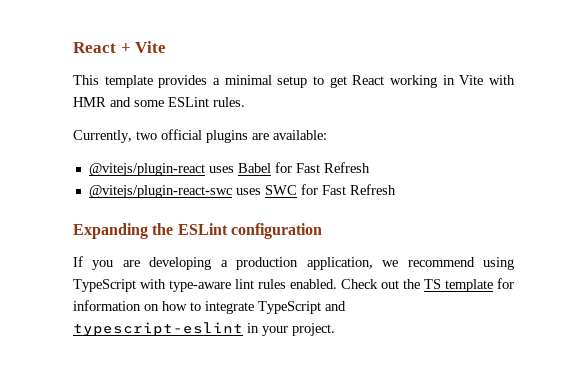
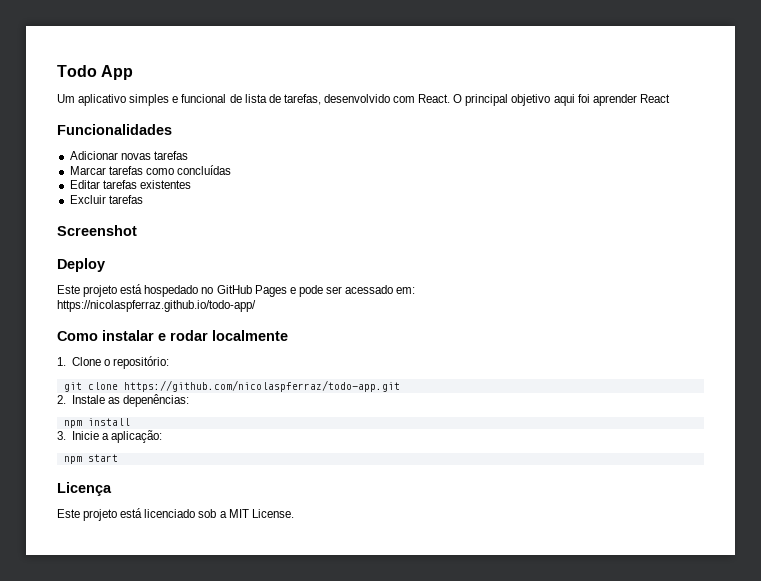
- React + Vite
- This template provides a minimal setup to get React working in Vite with HMR and some ESLint rules.
- Currently, two official plugins are available:
- @vitejs/plugin-react uses Babel for Fast Refresh
- @vitejs/plugin-react-swc uses SWC for Fast Refresh
- Expanding the ESLint configuration
- If you are developing a production application, we recommend using TypeScript with type-aware lint rules enabled. Check out the TS template for information on how to integrate TypeScript and typescript-eslint in your project.
+ Todo App
+ Um aplicativo simples e funcional de lista de tarefas, desenvolvido com React. O principal objetivo aqui foi aprender React
+ Funcionalidades
+ Adicionar novas tarefas
+ Marcar tarefas como concluídas
+ Editar tarefas existentes
+ Excluir tarefas
+ Screenshot
+ Deploy
+ Este projeto está hospedado no GitHub Pages e pode ser acessado em:
+ https://nicolaspferraz.github.io/todo-app/
+ Como instalar e rodar localmente
+ 1. Clone o repositório:
+ git clone https://github.com/nicolaspferraz/todo-app.git
+ 2. Instale as depenências:
+ npm install
+ 3. Inicie a aplicação:
+ npm start
+ Licença
+ Este projeto está licenciado sob a MIT License.

